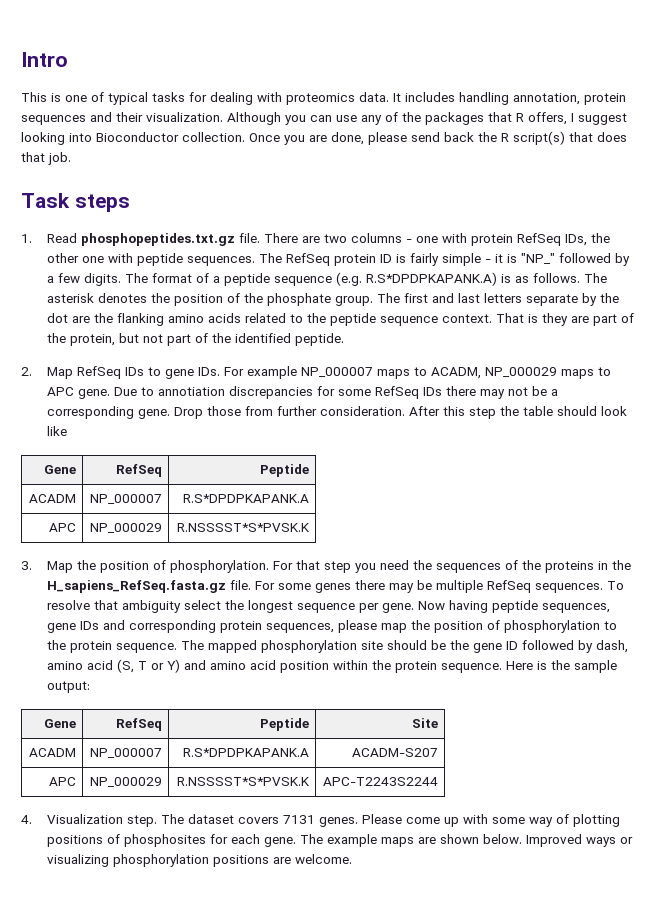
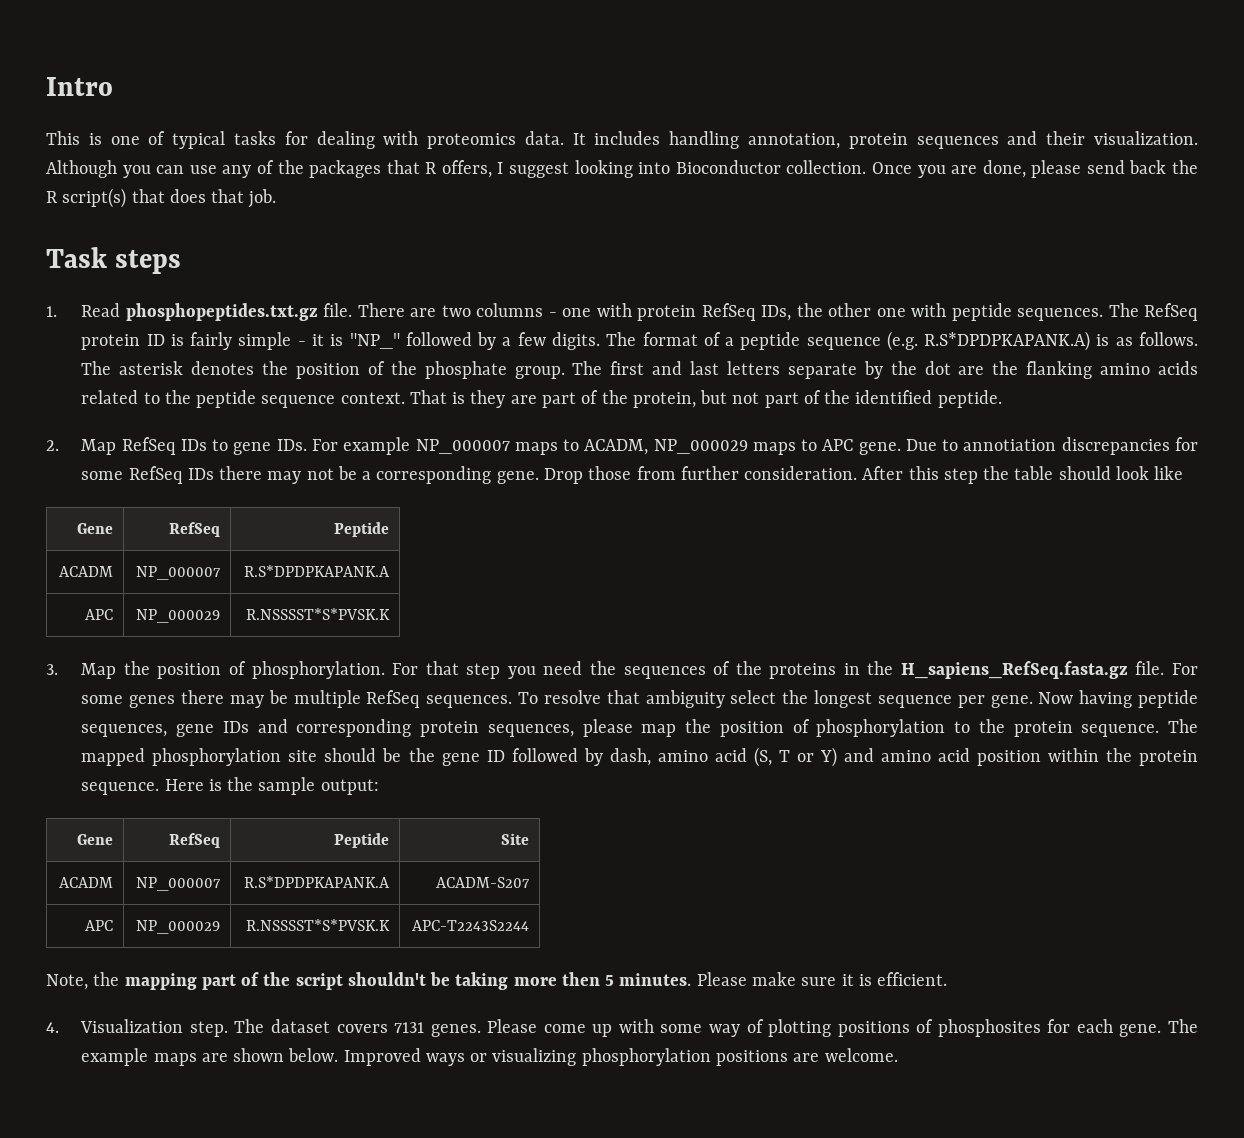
+ Note, the mapping part of the script shouldn't be taking more then 5 minutes. Please make sure it is efficient.

